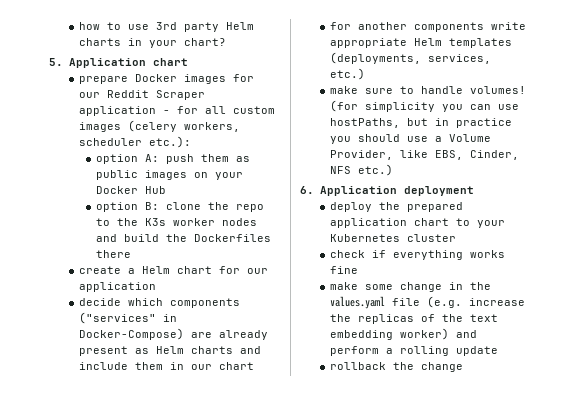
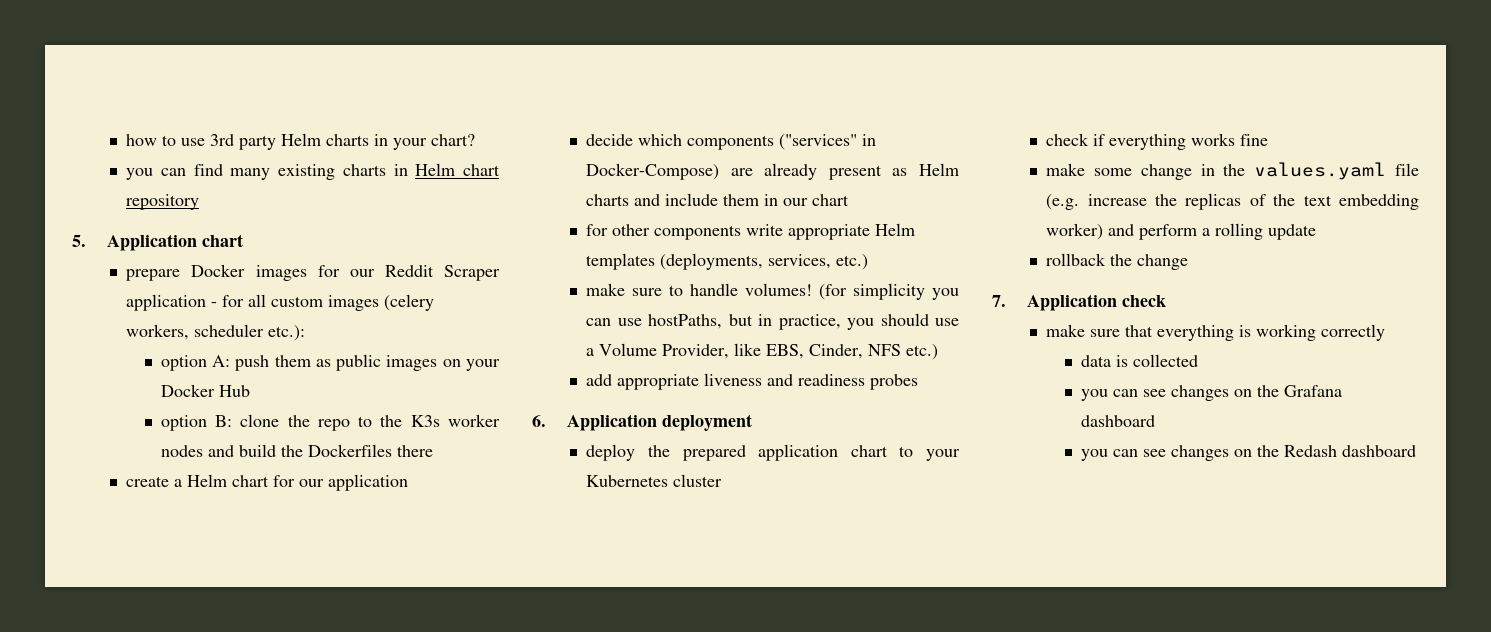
+ you can find many existing charts in Helm chart repository
- for another components write appropriate Helm templates (deployments, services, etc.)
+ for other components write appropriate Helm templates (deployments, services, etc.)
- (for simplicity you can use hostPaths, but in practice you should use a Volume Provider, like EBS, Cinder, NFS etc.)
+ (for simplicity you can use hostPaths, but in practice, you should use a Volume Provider, like EBS, Cinder, NFS etc.)
+ add appropriate liveness and readiness probes
+ 7. Application check
+ make sure that everything is working correctly
+ data is collected
+ you can see changes on the Grafana dashboard
+ you can see changes on the Redash dashboard

